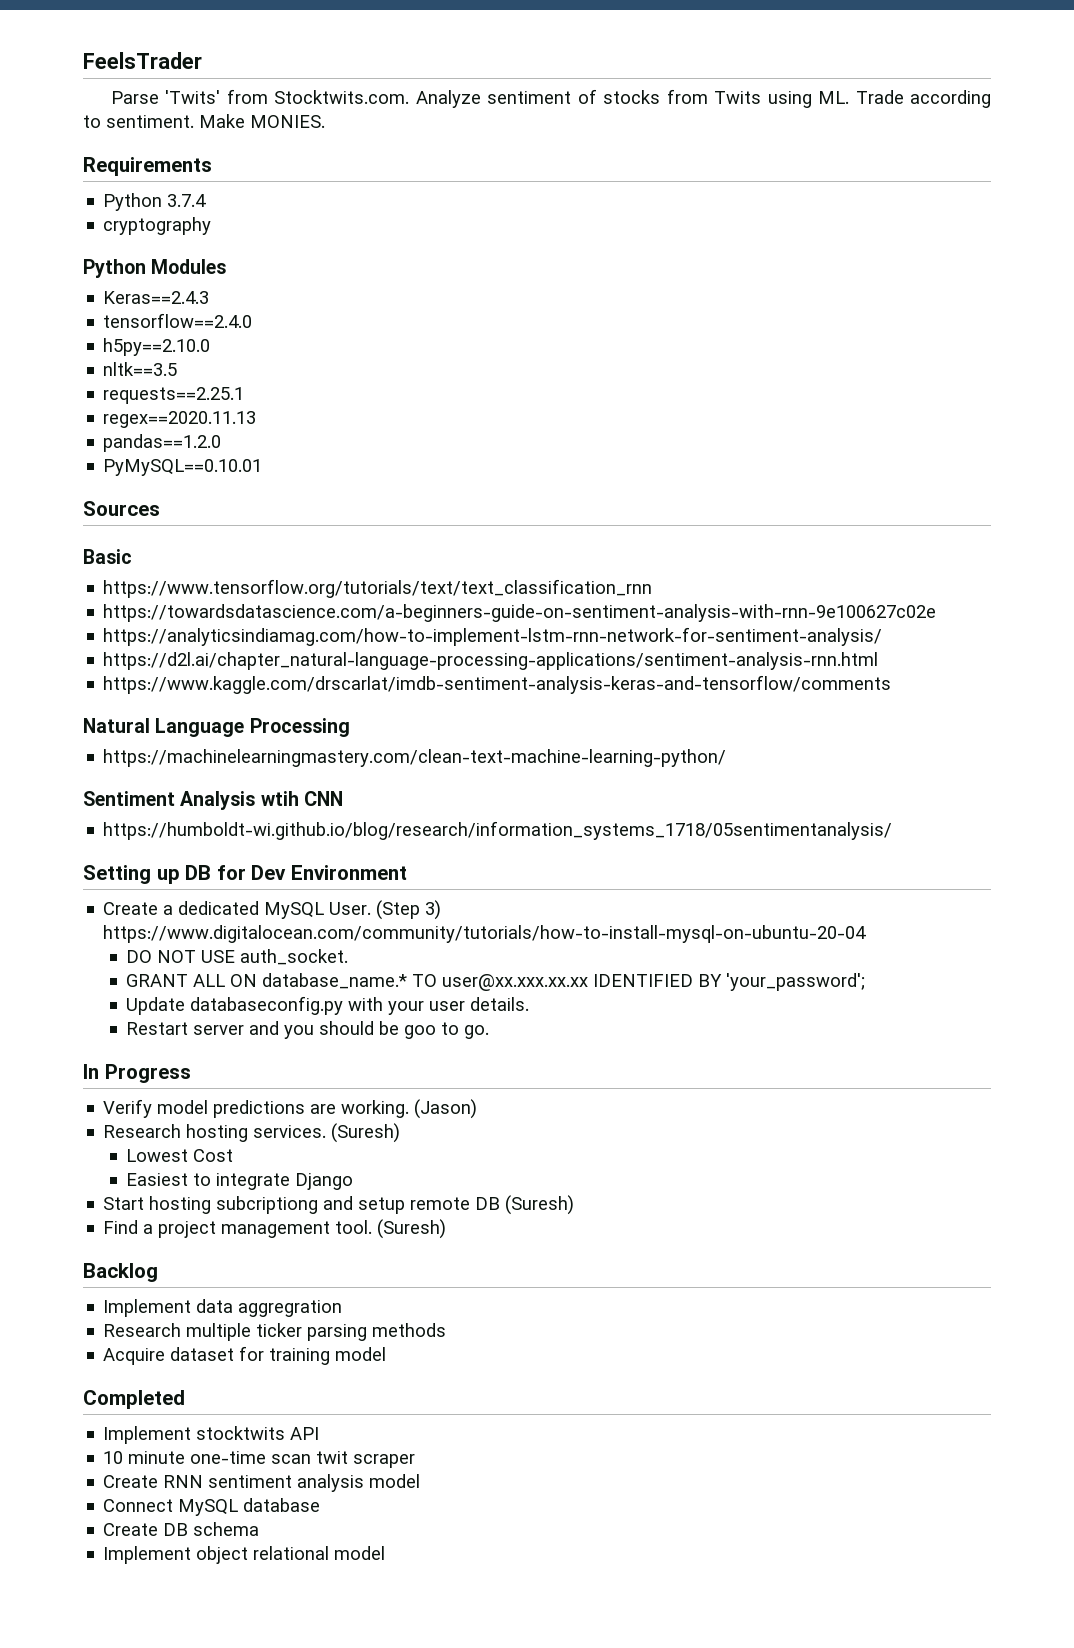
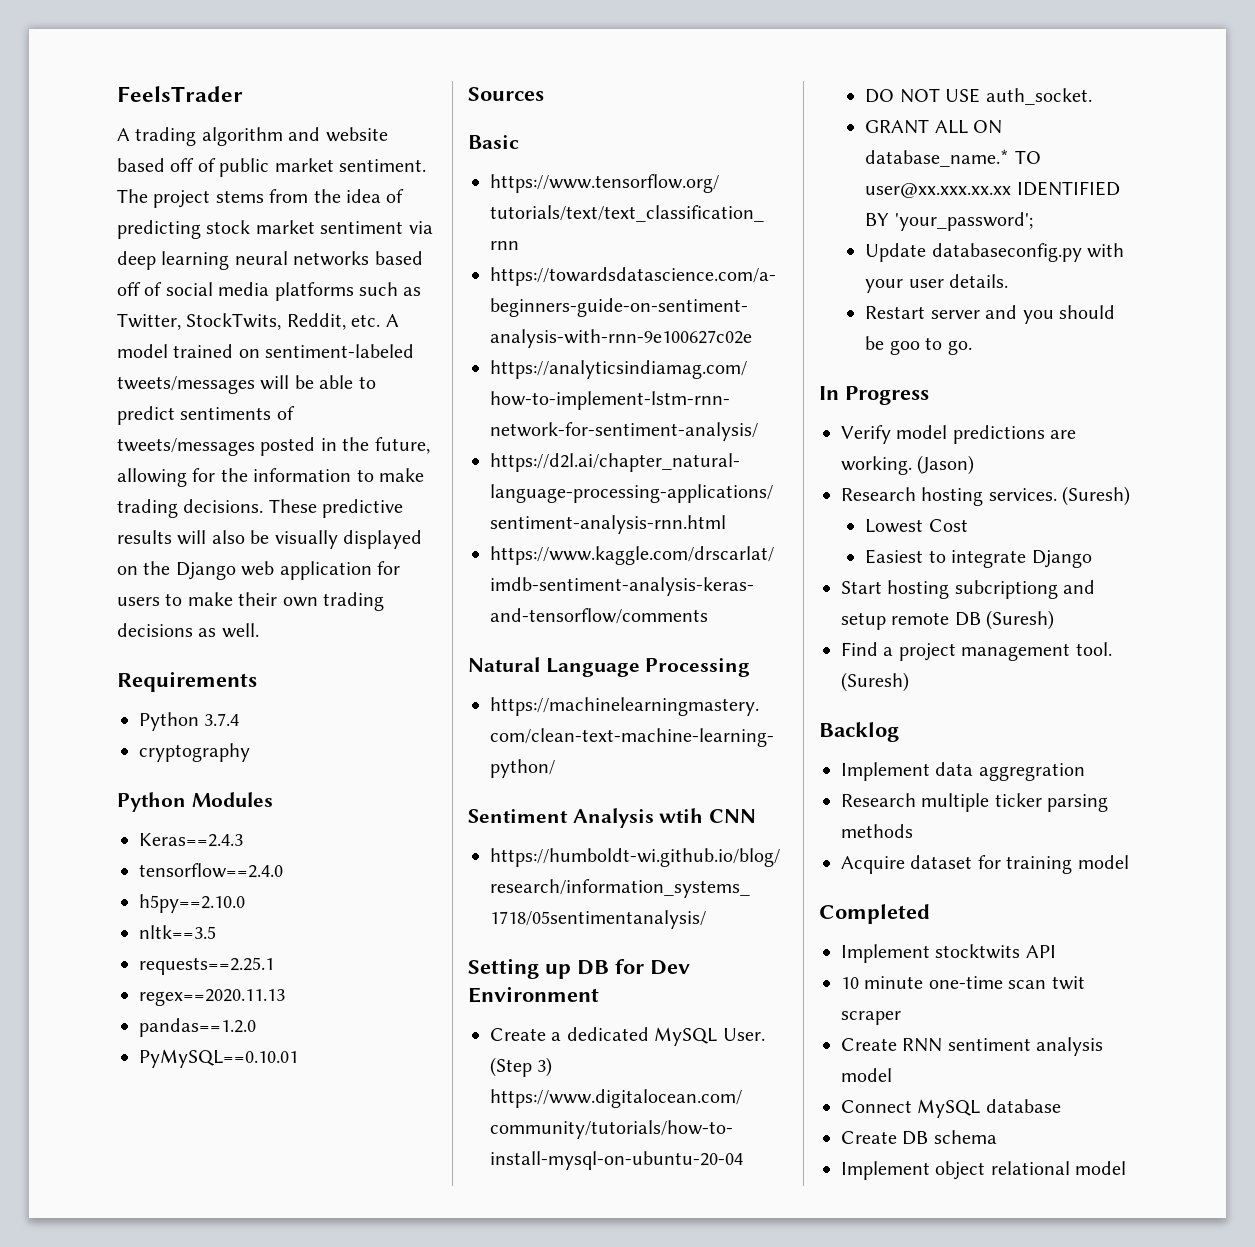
- Parse 'Twits' from Stocktwits.com. Analyze sentiment of stocks from Twits using ML. Trade according to sentiment. Make MONIES.
+ A trading algorithm and website based off of public market sentiment. The project stems from the idea of predicting stock market sentiment via deep learning neural networks based off of social media platforms such as Twitter, StockTwits, Reddit, etc. A model trained on sentiment-labeled tweets/messages will be able to predict sentiments of tweets/messages posted in the future, allowing for the information to make trading decisions. These predictive results will also be visually displayed on the Django web application for users to make their own trading decisions as well.

